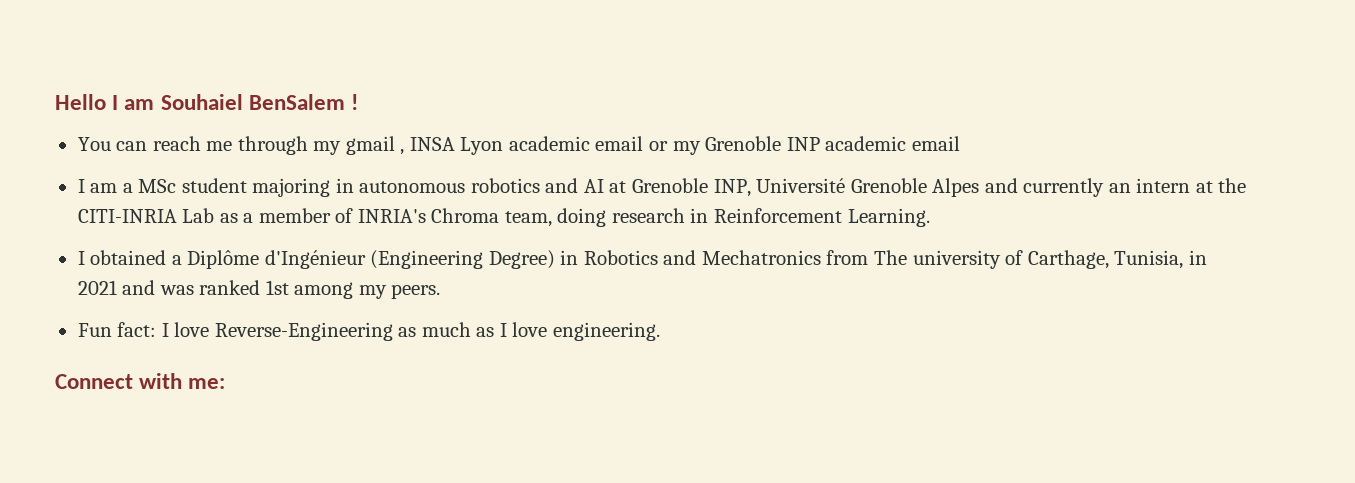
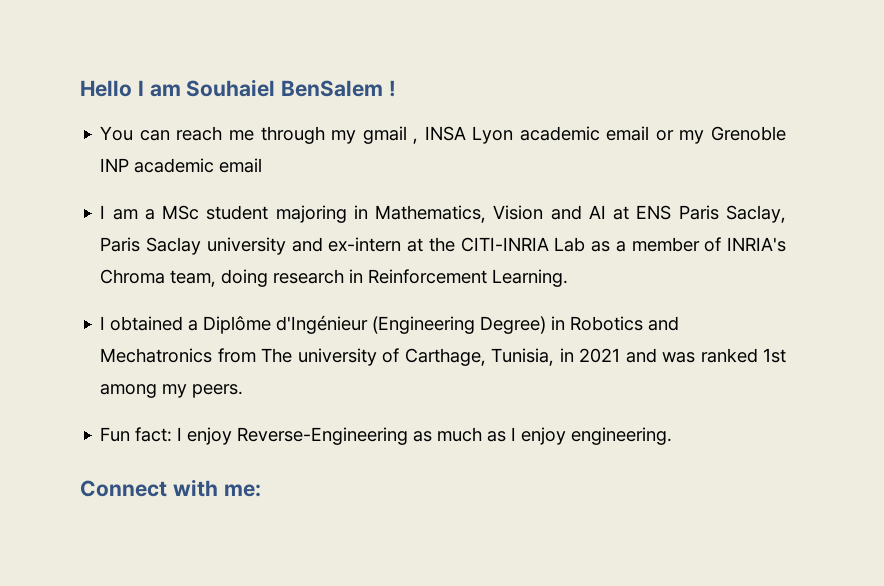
- I am a MSc student majoring in autonomous robotics and AI at Grenoble INP, Université Grenoble Alpes and currently an intern at the CITI-INRIA Lab as a member of INRIA's Chroma team, doing research in Reinforcement Learning.
+ I am a MSc student majoring in Mathematics, Vision and AI at ENS Paris Saclay, Paris Saclay university and ex-intern at the CITI-INRIA Lab as a member of INRIA's Chroma team, doing research in Reinforcement Learning.
- Fun fact: I love Reverse-Engineering as much as I love engineering.
+ Fun fact: I enjoy Reverse-Engineering as much as I enjoy engineering.

